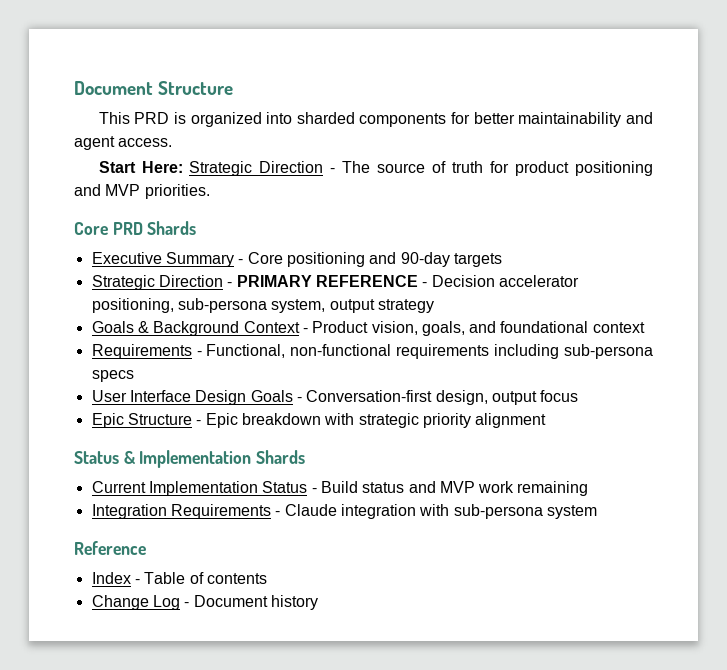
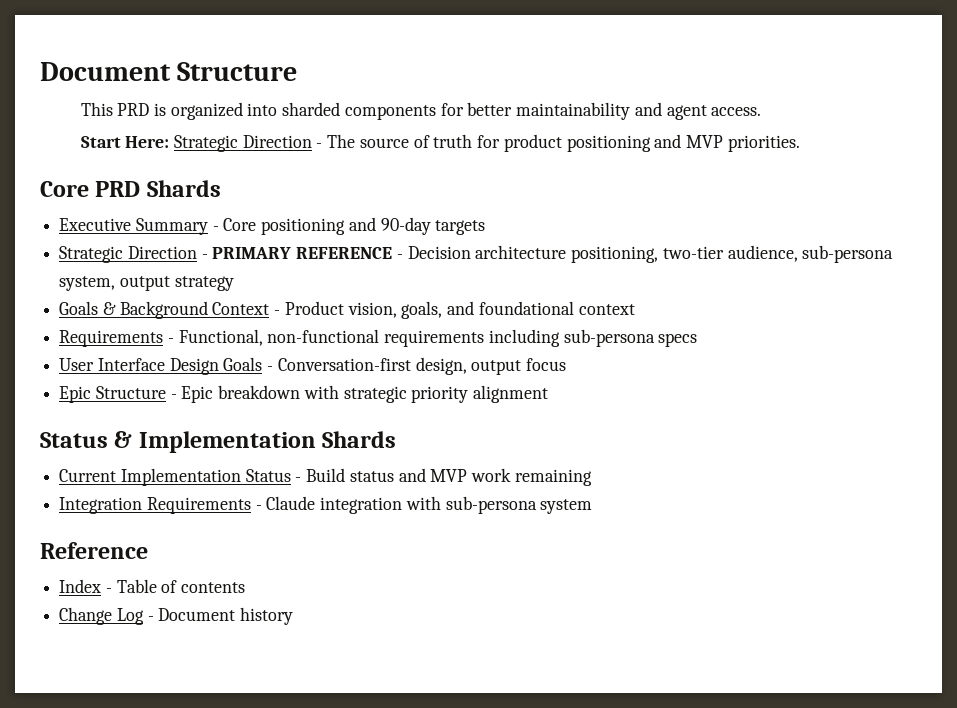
- Strategic Direction - PRIMARY REFERENCE - Decision accelerator positioning, sub-persona system, output strategy
+ Strategic Direction - PRIMARY REFERENCE - Decision architecture positioning, two-tier audience, sub-persona system, output strategy

